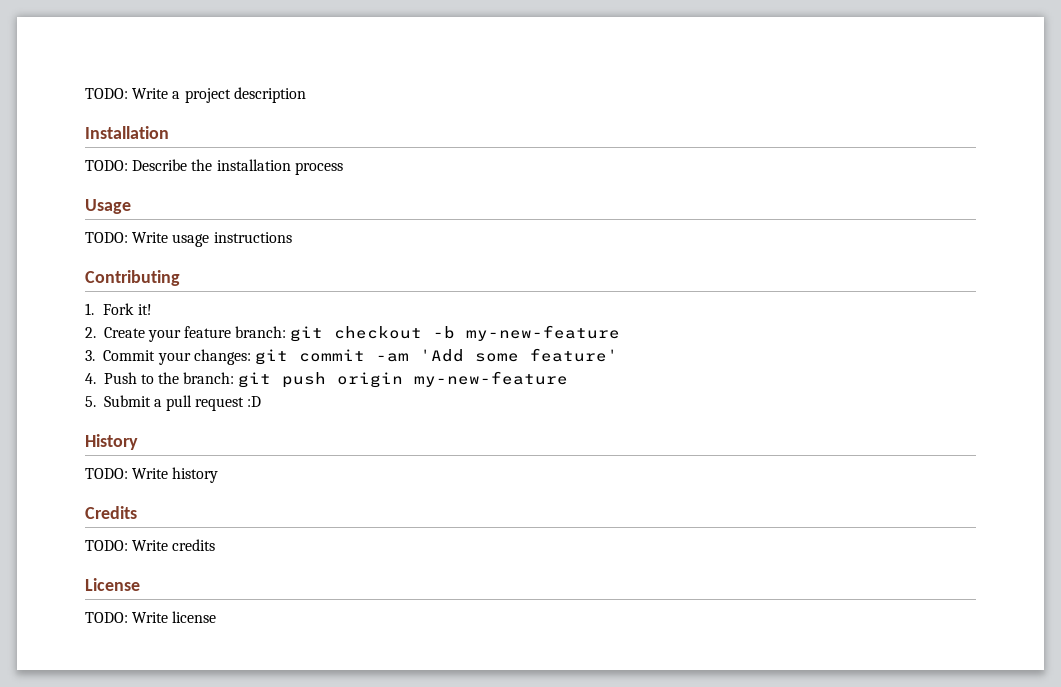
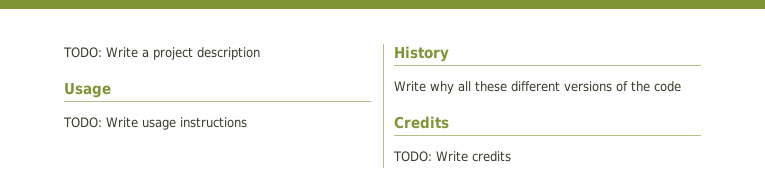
- Installation
- TODO: Describe the installation process
- Contributing
- 1. Fork it!
- 2. Create your feature branch: git checkout -b my-new-feature
- 3. Commit your changes: git commit -am 'Add some feature'
- 4. Push to the branch: git push origin my-new-feature
- 5. Submit a pull request :D
  History
- TODO: Write history
+ Write why all these different versions of the code
- License
- TODO: Write license

